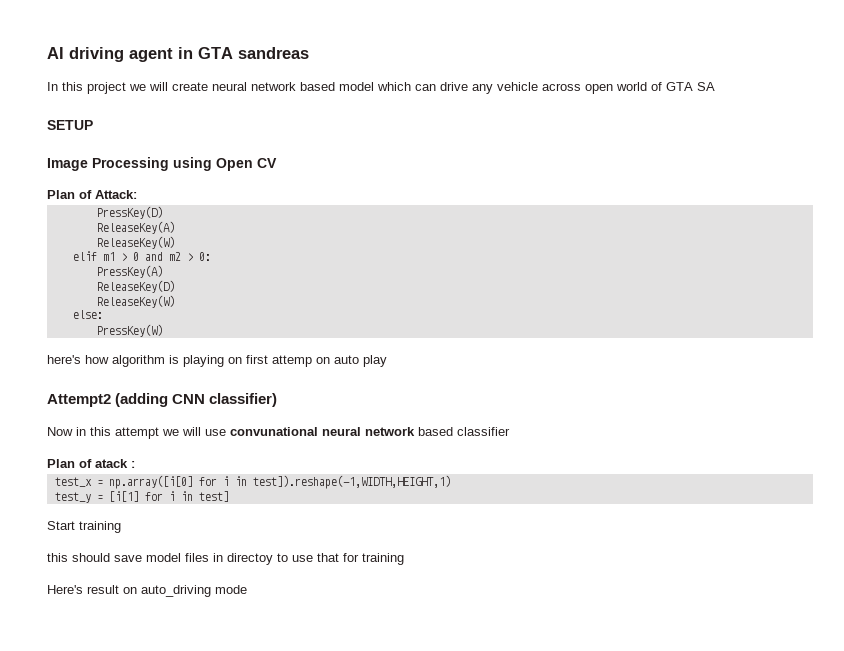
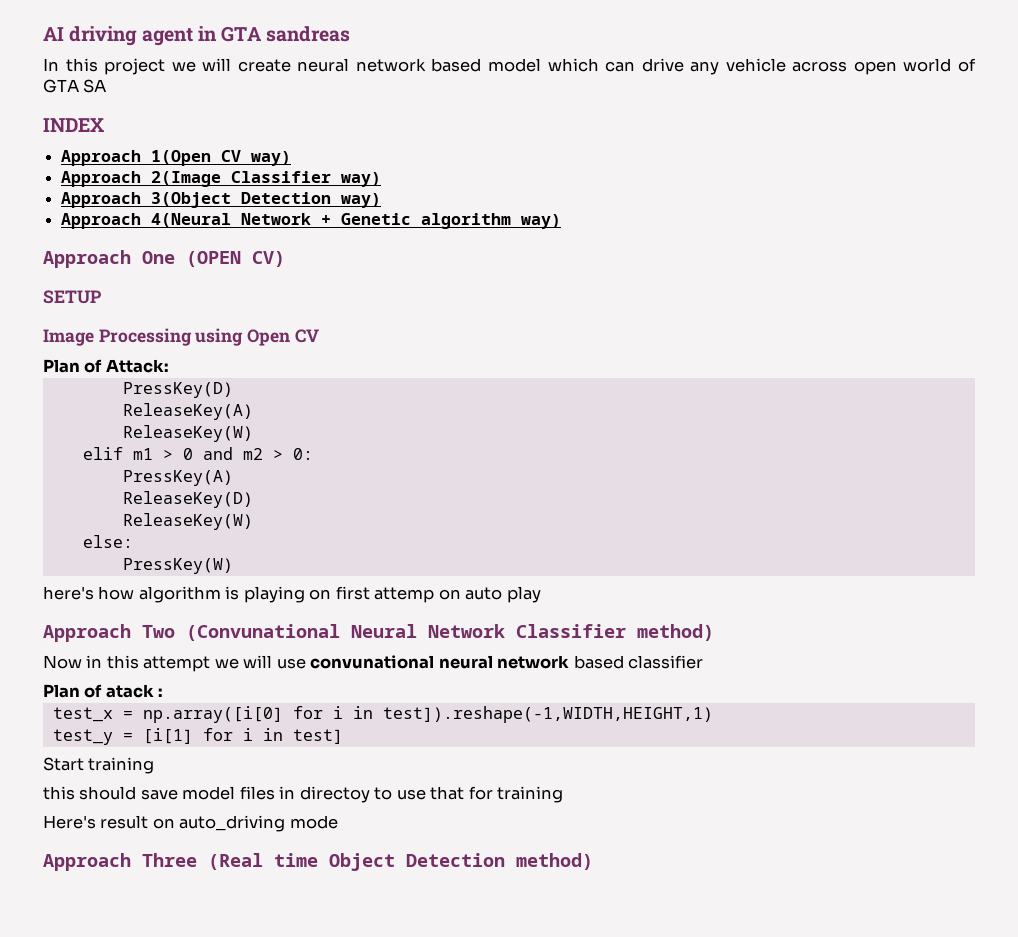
+ INDEX
+ Approach 1(Open CV way)
+ Approach 2(Image Classifier way)
+ Approach 3(Object Detection way)
+ Approach 4(Neural Network + Genetic algorithm way)
+ Approach One (OPEN CV)
- Attempt2 (adding CNN classifier)
+ Approach Two (Convunational Neural Network Classifier method)
+ Approach Three (Real time Object Detection method)

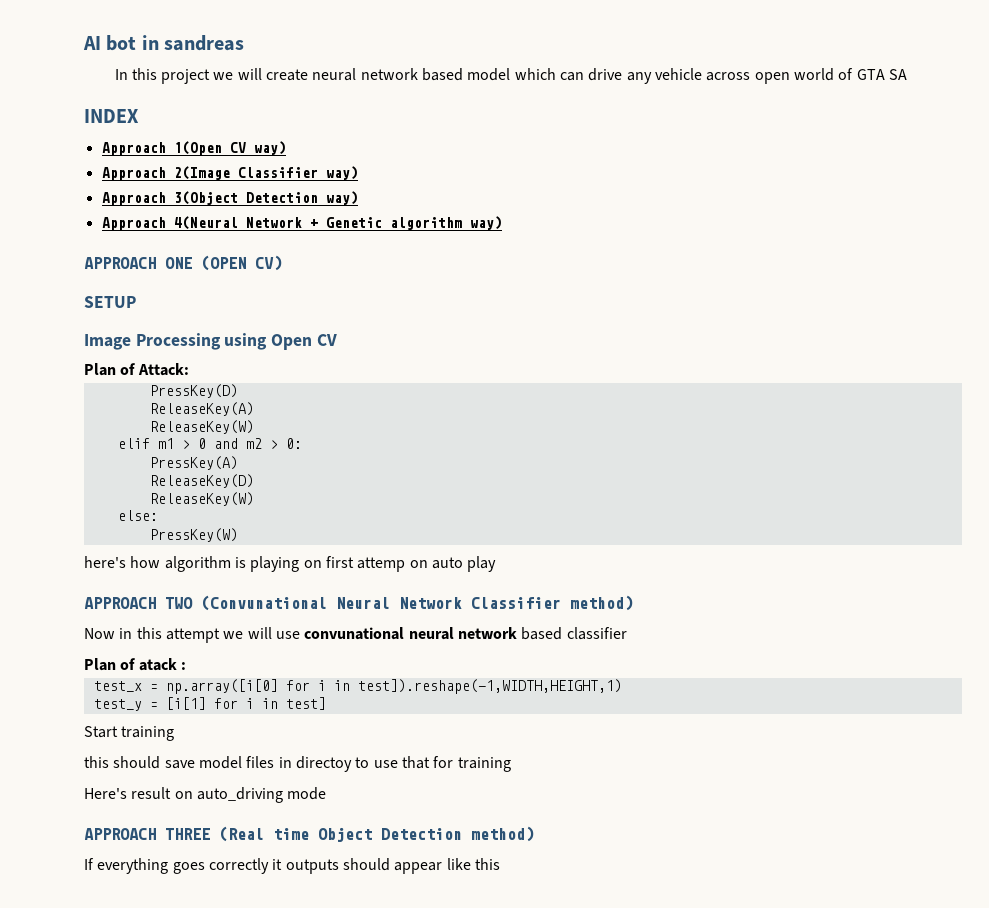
- AI driving agent in GTA sandreas
+ AI bot in sandreas
- Approach One (OPEN CV)
+ APPROACH ONE (OPEN CV)
- Approach Two (Convunational Neural Network Classifier method)
+ APPROACH TWO (Convunational Neural Network Classifier method)
- Approach Three (Real time Object Detection method)
+ APPROACH THREE (Real time Object Detection method)
+ If everything goes correctly it outputs should appear like this

